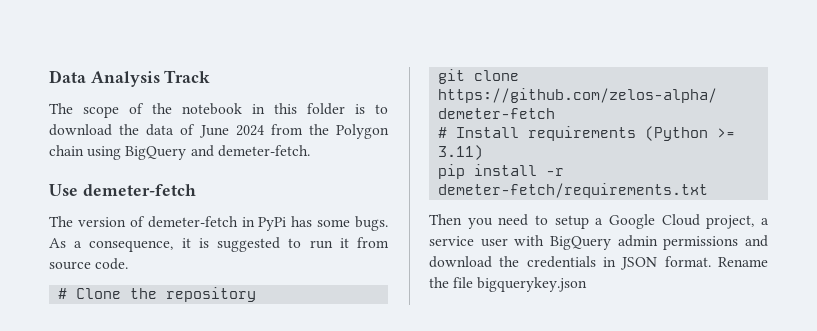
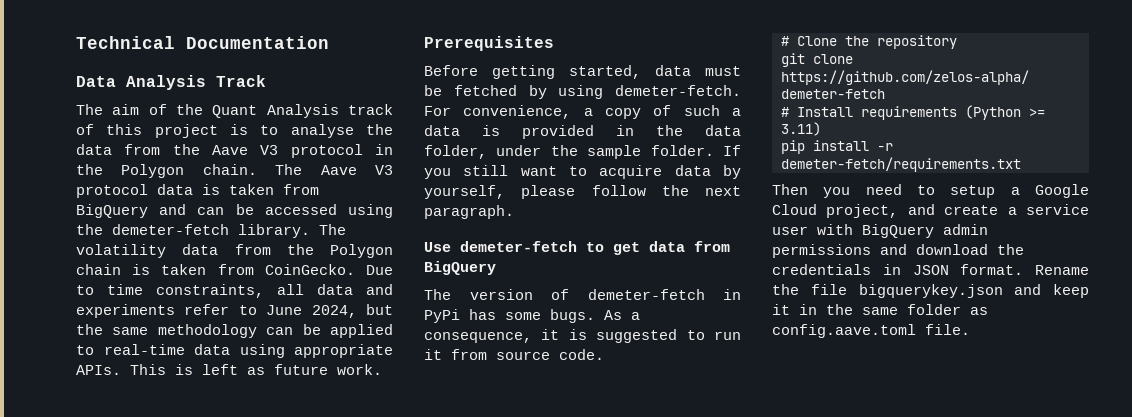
+ Technical Documentation
- The scope of the notebook in this folder is to download the data of June 2024 from the Polygon chain using BigQuery and demeter-fetch.
- Use demeter-fetch
+ The aim of the Quant Analysis track of this project is to analyse the data from the Aave V3 protocol in the Polygon chain. The Aave V3 protocol data is taken from BigQuery and can be accessed using the demeter-fetch library. The volatility data from the Polygon chain is taken from CoinGecko. Due to time constraints, all data and experiments refer to June 2024, but the same methodology can be applied to real-time data using appropriate APIs. This is left as future work.
+ Prerequisites
+ Before getting started, data must be fetched by using demeter-fetch. For convenience, a copy of such a data is provided in the data folder, under the sample folder. If you still want to acquire data by yourself, please follow the next paragraph.
+ Use demeter-fetch to get data from BigQuery
- Then you need to setup a Google Cloud project, a service user with BigQuery admin permissions and download the credentials in JSON format.
+ Then you need to setup a Google Cloud project, and create a service user with BigQuery admin permissions and download the credentials in JSON format.
- Rename the file bigquerykey.json
+ Rename the file bigquerykey.json and keep it in the same folder as config.aave.toml file.

